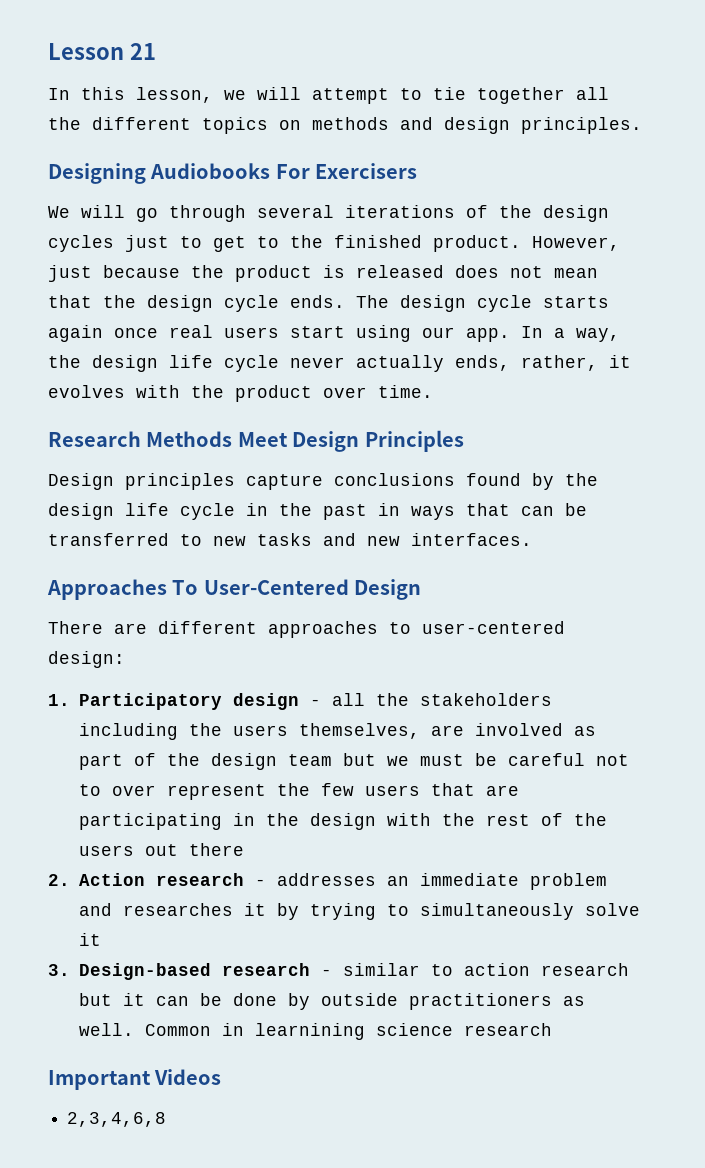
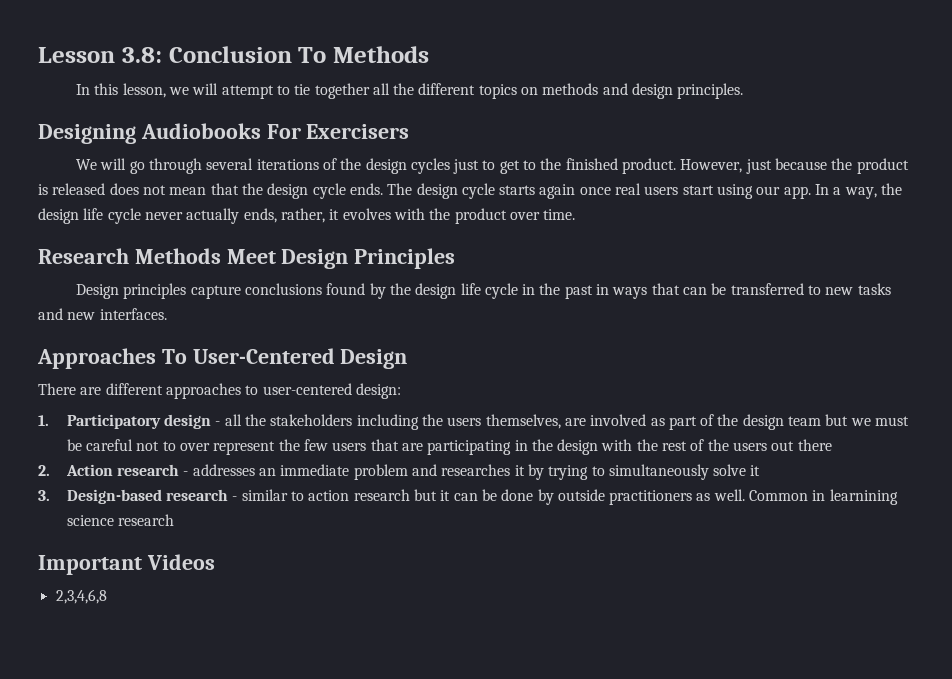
- Lesson 21
+ Lesson 3.8: Conclusion To Methods

